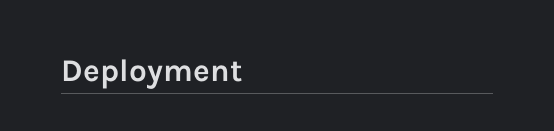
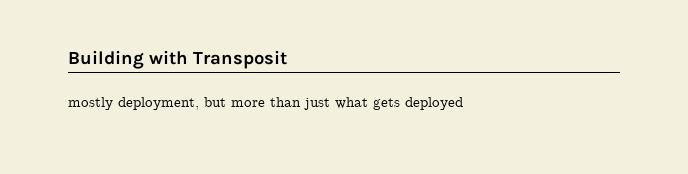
- Deployment
+ Building with Transposit
+ mostly deployment, but more than just what gets deployed

